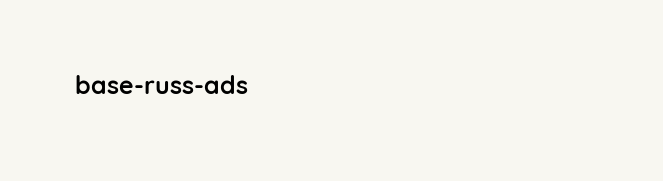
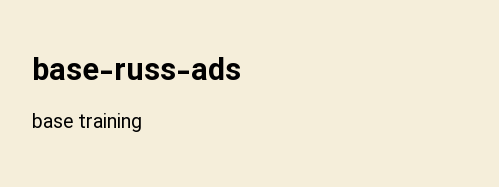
+ base training

